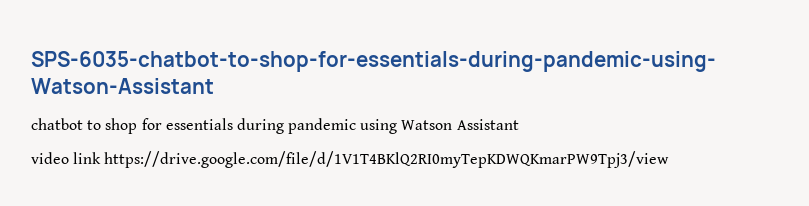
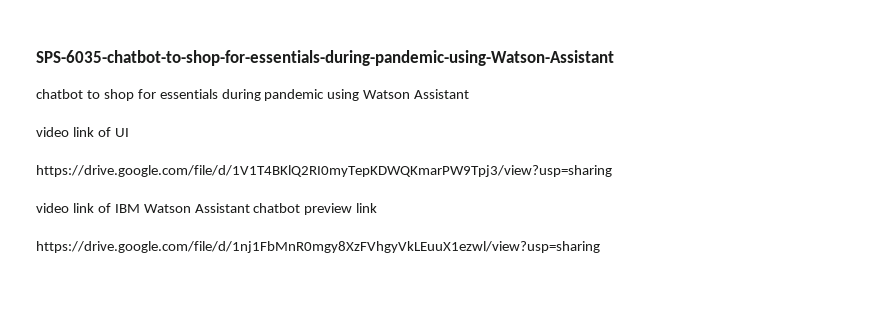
- video link https://drive.google.com/file/d/1V1T4BKlQ2RI0myTepKDWQKmarPW9Tpj3/view
+ video link of UI
+ https://drive.google.com/file/d/1V1T4BKlQ2RI0myTepKDWQKmarPW9Tpj3/view?usp=sharing
+ video link of IBM Watson Assistant chatbot preview link
+ https://drive.google.com/file/d/1nj1FbMnR0mgy8XzFVhgyVkLEuuX1ezwl/view?usp=sharing

